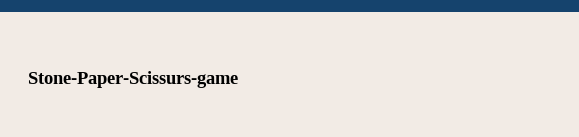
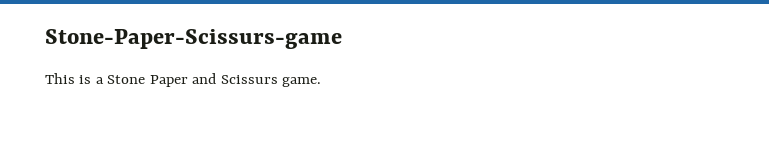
+ This is a Stone Paper and Scissurs game.

